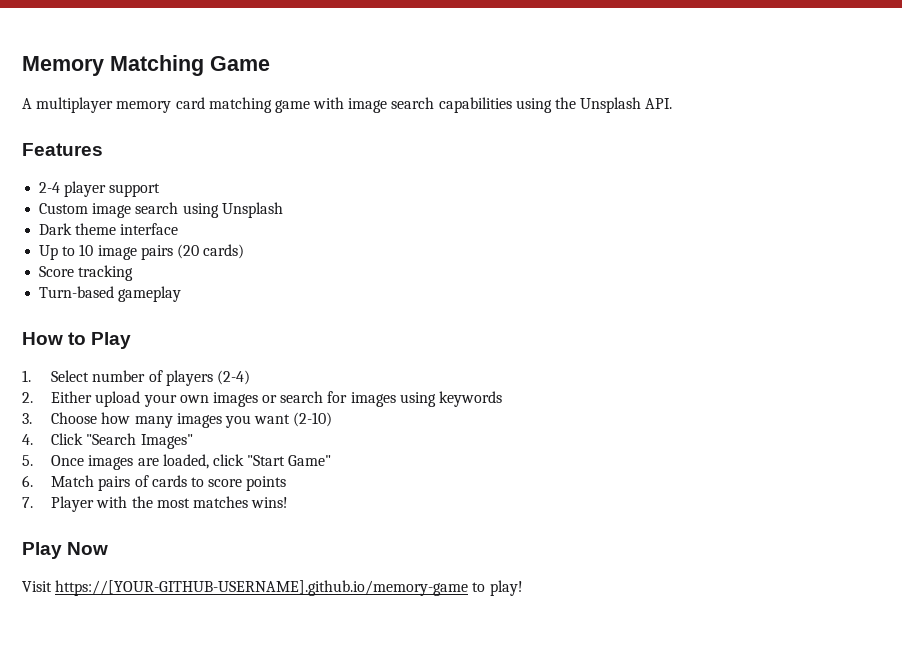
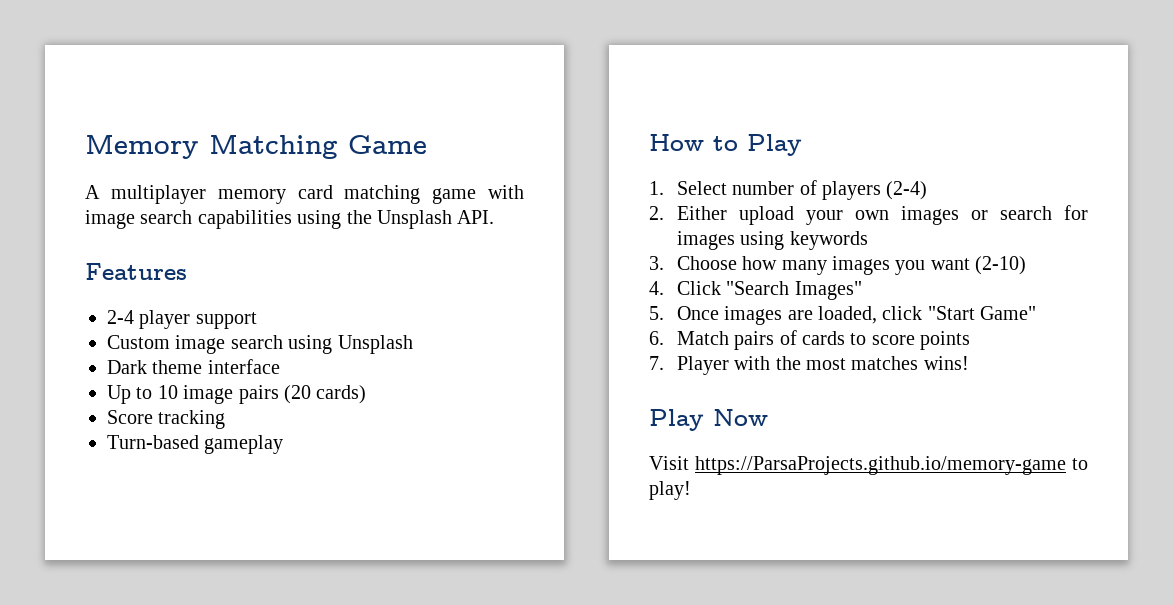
- Visit https://[YOUR-GITHUB-USERNAME].github.io/memory-game to play!
+ Visit https://ParsaProjects.github.io/memory-game to play!

